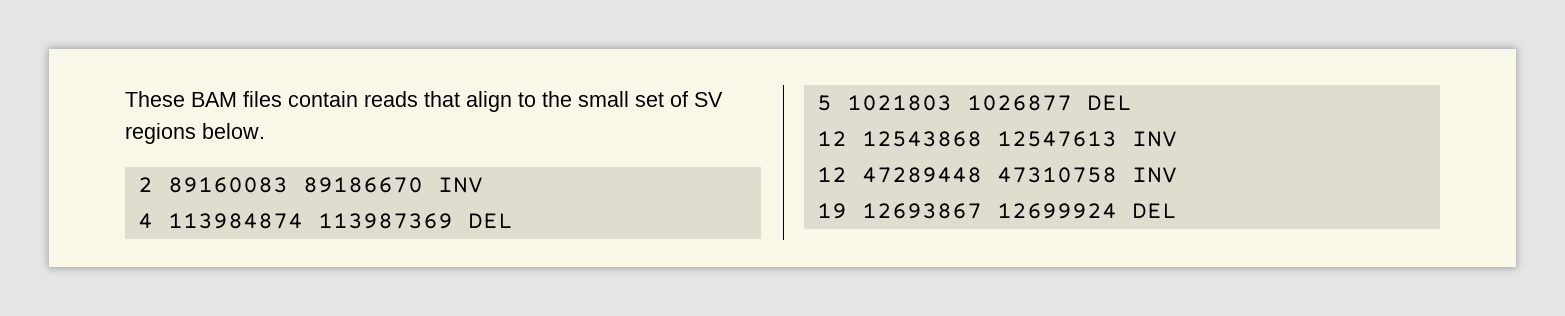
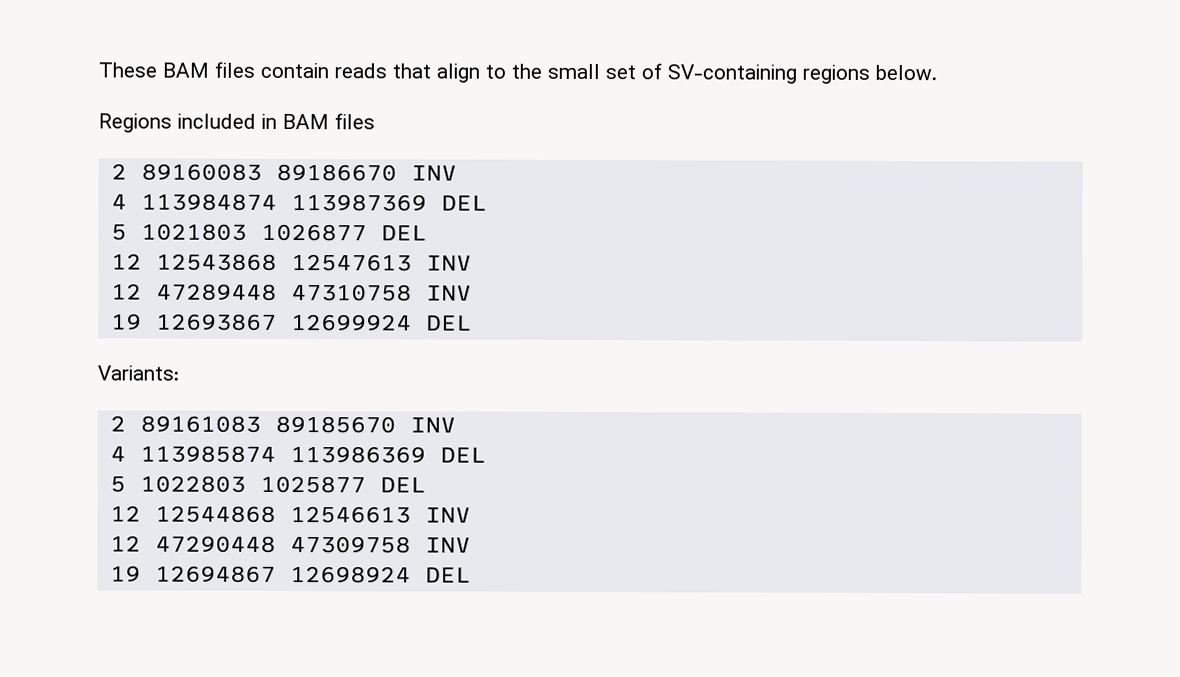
- These BAM files contain reads that align to the small set of SV regions below.
+ These BAM files contain reads that align to the small set of SV-containing regions below.
+ Regions included in BAM files
+ Variants:
+ 2 89161083 89185670 INV
+ 4 113985874 113986369 DEL
+ 5 1022803 1025877 DEL
+ 12 12544868 12546613 INV
+ 12 47290448 47309758 INV
+ 19 12694867 12698924 DEL

